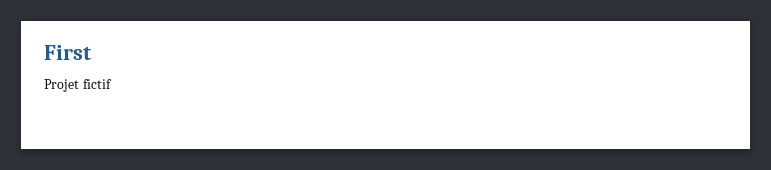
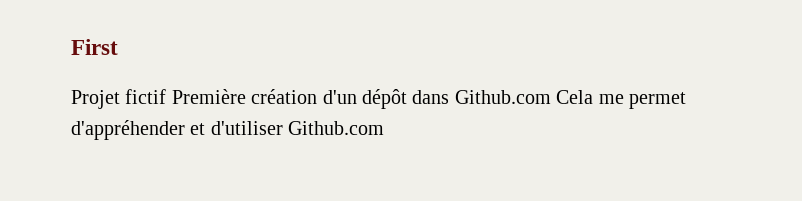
- Projet fictif
+ Projet fictif Première création d'un dépôt dans Github.com Cela me permet d'appréhender et d'utiliser Github.com

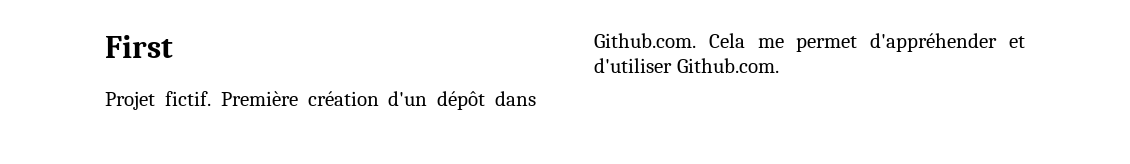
- Projet fictif Première création d'un dépôt dans Github.com Cela me permet d'appréhender et d'utiliser Github.com
+ Projet fictif. Première création d'un dépôt dans Github.com. Cela me permet d'appréhender et d'utiliser Github.com.

